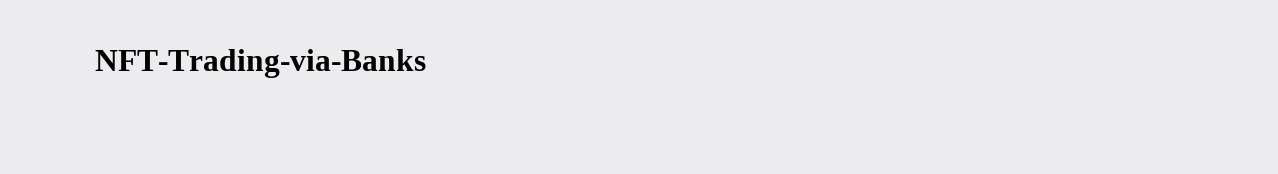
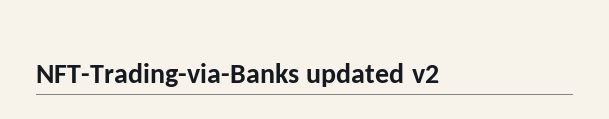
- NFT-Trading-via-Banks
+ NFT-Trading-via-Banks updated v2

